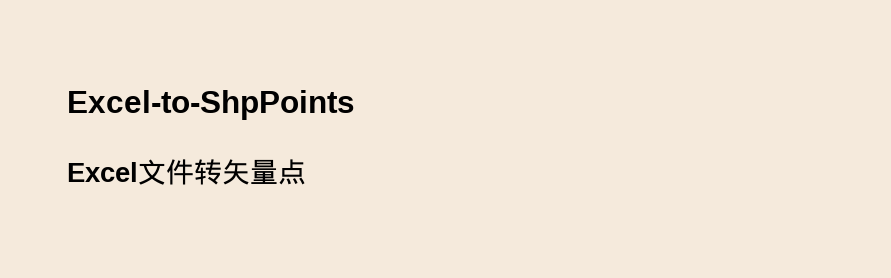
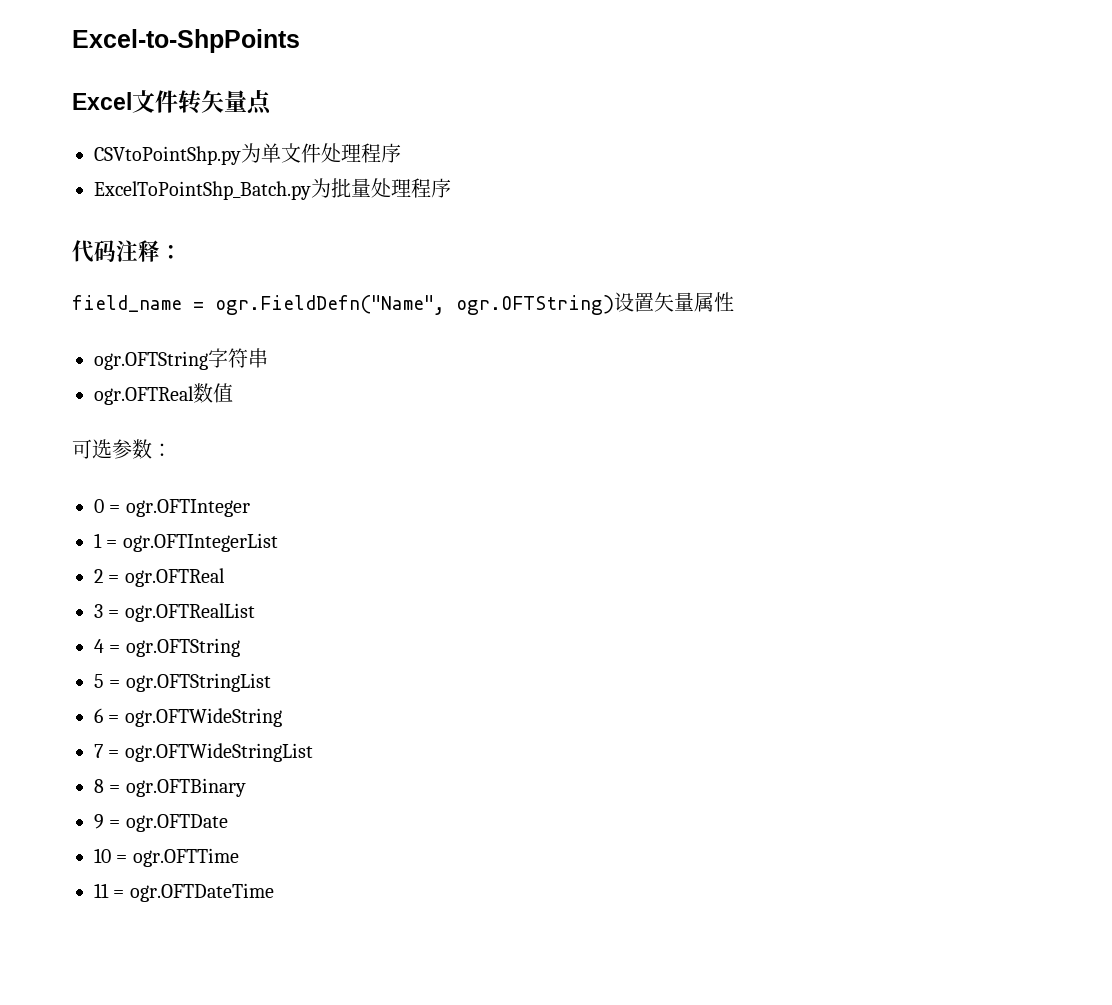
+ CSVtoPointShp.py为单文件处理程序
+ ExcelToPointShp_Batch.py为批量处理程序
+ 代码注释：
+ field_name = ogr.FieldDefn("Name", ogr.OFTString)设置矢量属性
+ ogr.OFTString字符串
+ ogr.OFTReal数值
+ 可选参数：
+ 0 = ogr.OFTInteger
+ 1 = ogr.OFTIntegerList
+ 2 = ogr.OFTReal
+ 3 = ogr.OFTRealList
+ 4 = ogr.OFTString
+ 5 = ogr.OFTStringList
+ 6 = ogr.OFTWideString
+ 7 = ogr.OFTWideStringList
+ 8 = ogr.OFTBinary
+ 9 = ogr.OFTDate
+ 10 = ogr.OFTTime
+ 11 = ogr.OFTDateTime

